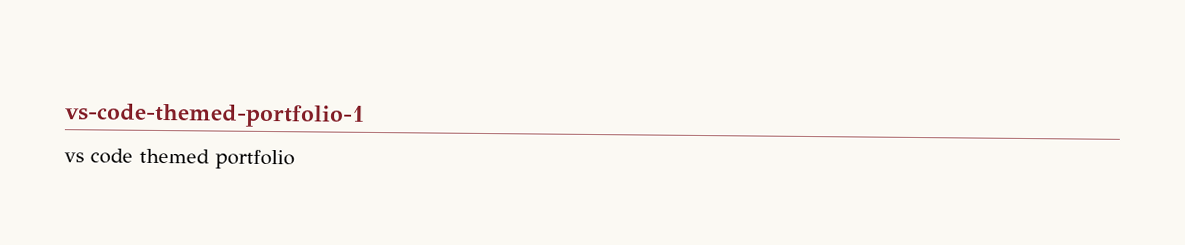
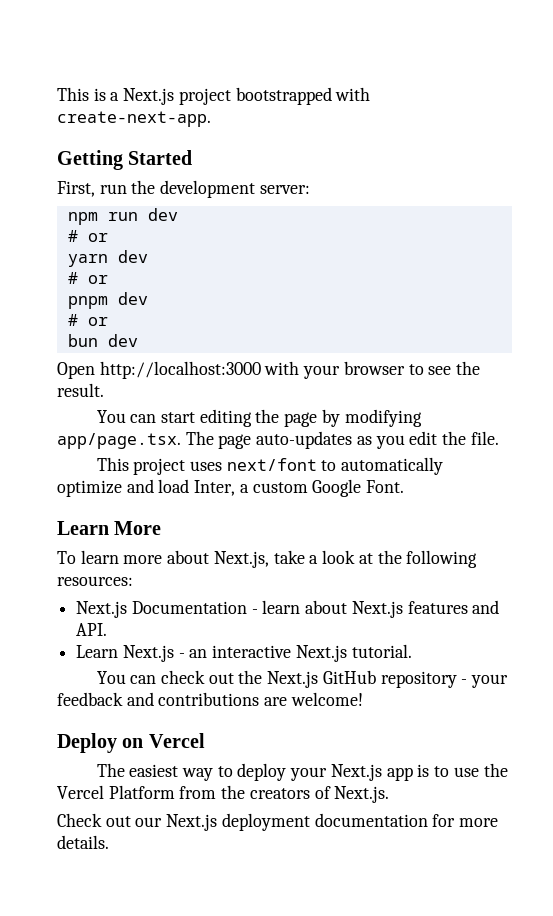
- vs-code-themed-portfolio-1
- vs code themed portfolio
+ This is a Next.js project bootstrapped with create-next-app.
+ Getting Started
+ First, run the development server:
+ npm run dev
+ # or
+ yarn dev
+ # or
+ pnpm dev
+ # or
+ bun dev
+ Open http://localhost:3000 with your browser to see the result.
+ You can start editing the page by modifying app/page.tsx. The page auto-updates as you edit the file.
+ This project uses next/font to automatically optimize and load Inter, a custom Google Font.
+ Learn More
+ To learn more about Next.js, take a look at the following resources:
+ Next.js Documentation - learn about Next.js features and API.
+ Learn Next.js - an interactive Next.js tutorial.
+ You can check out the Next.js GitHub repository - your feedback and contributions are welcome!
+ Deploy on Vercel
+ The easiest way to deploy your Next.js app is to use the Vercel Platform from the creators of Next.js.
+ Check out our Next.js deployment documentation for more details.

